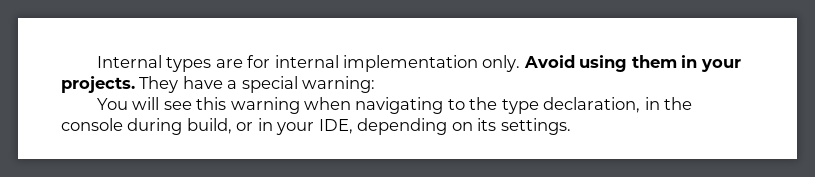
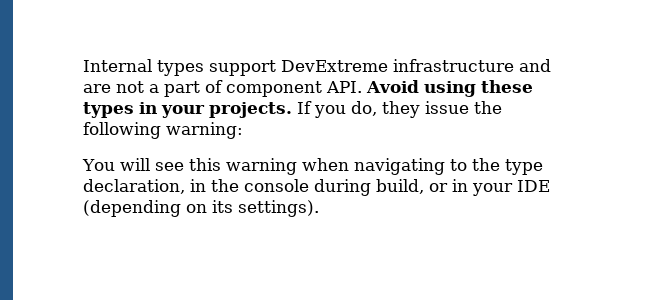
- Internal types are for internal implementation only. Avoid using them in your projects. They have a special warning:
+ Internal types support DevExtreme infrastructure and are not a part of component API. Avoid using these types in your projects. If you do, they issue the following warning:
- You will see this warning when navigating to the type declaration, in the console during build, or in your IDE, depending on its settings.
+ You will see this warning when navigating to the type declaration, in the console during build, or in your IDE (depending on its settings).

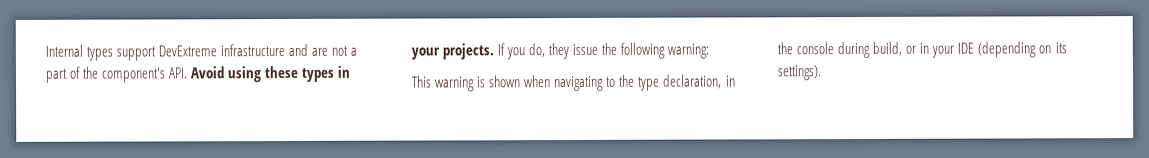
- Internal types support DevExtreme infrastructure and are not a part of component API. Avoid using these types in your projects.
+ Internal types support DevExtreme infrastructure and are not a part of the component's API. Avoid using these types in your projects.
- You will see this warning when navigating to the type declaration, in the console during build, or in your IDE (depending on its settings).
+ This warning is shown when navigating to the type declaration, in the console during build, or in your IDE (depending on its settings).

